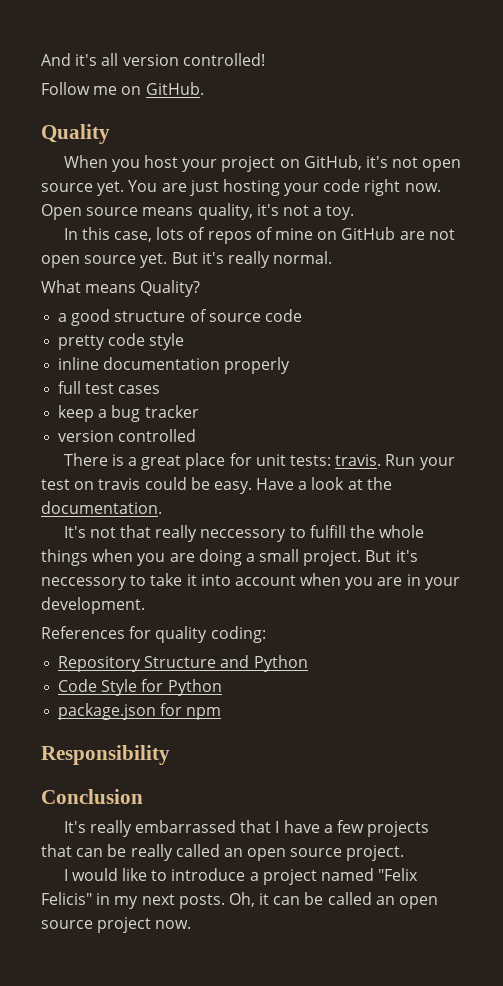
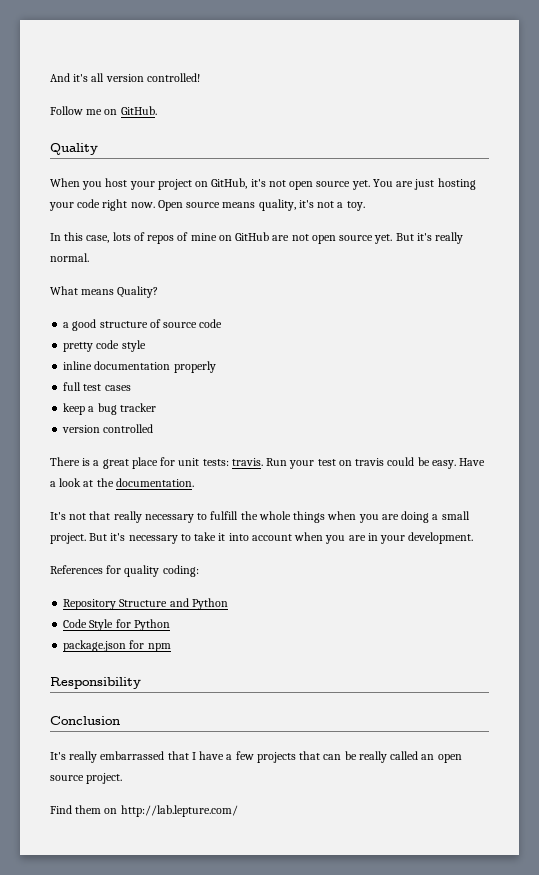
- It's not that really neccessory to fulfill the whole things when you are doing a small project.
+ It's not that really necessary to fulfill the whole things when you are doing a small project.
- But it's neccessory to take it into account when you are in your development.
+ But it's necessary to take it into account when you are in your development.
- I would like to introduce a project named "Felix Felicis" in my next posts. Oh, it can be called an open source project now.
+ Find them on http://lab.lepture.com/

